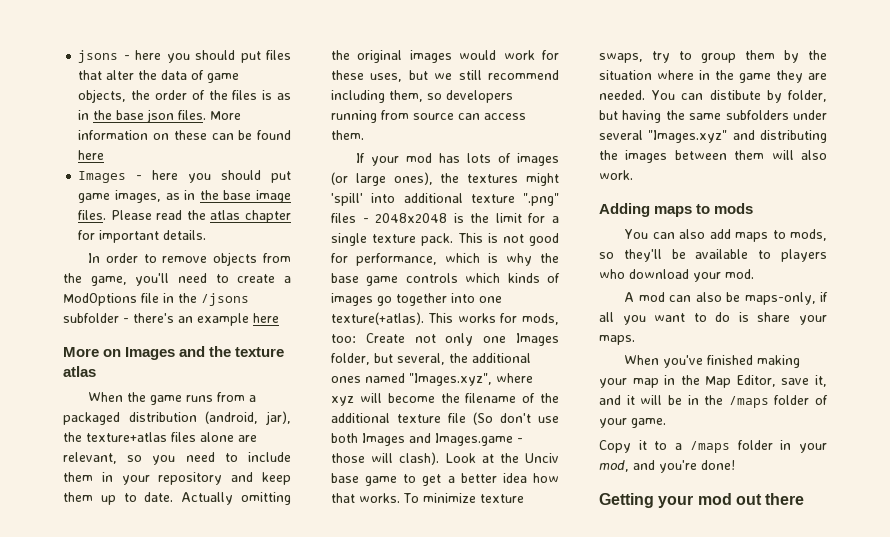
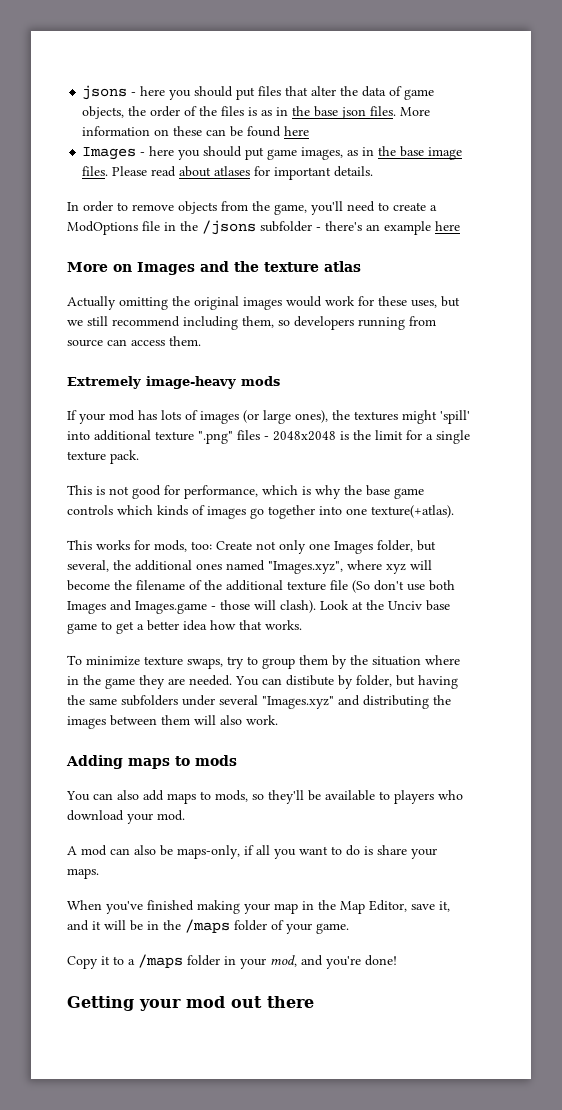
- Please read the atlas chapter for important details.
+ Please read about atlases for important details.
- When the game runs from a packaged distribution (android, jar), the texture+atlas files alone are relevant, so you need to include them in your repository and keep them up to date.
+ Extremely image-heavy mods
- If your mod has lots of images (or large ones), the textures might 'spill' into additional texture ".png" files - 2048x2048 is the limit for a single texture pack. This is not good for performance, which is why the base game controls which kinds of images go together into one texture(+atlas). This works for mods, too:
+ If your mod has lots of images (or large ones), the textures might 'spill' into additional texture ".png" files - 2048x2048 is the limit for a single texture pack.
+ This is not good for performance, which is why the base game controls which kinds of images go together into one texture(+atlas).
+ This works for mods, too:
- Look at the Unciv base game to get a better idea how that works. To minimize texture swaps, try to group them by the situation where in the game they are needed.
+ Look at the Unciv base game to get a better idea how that works.
+ To minimize texture swaps, try to group them by the situation where in the game they are needed.

